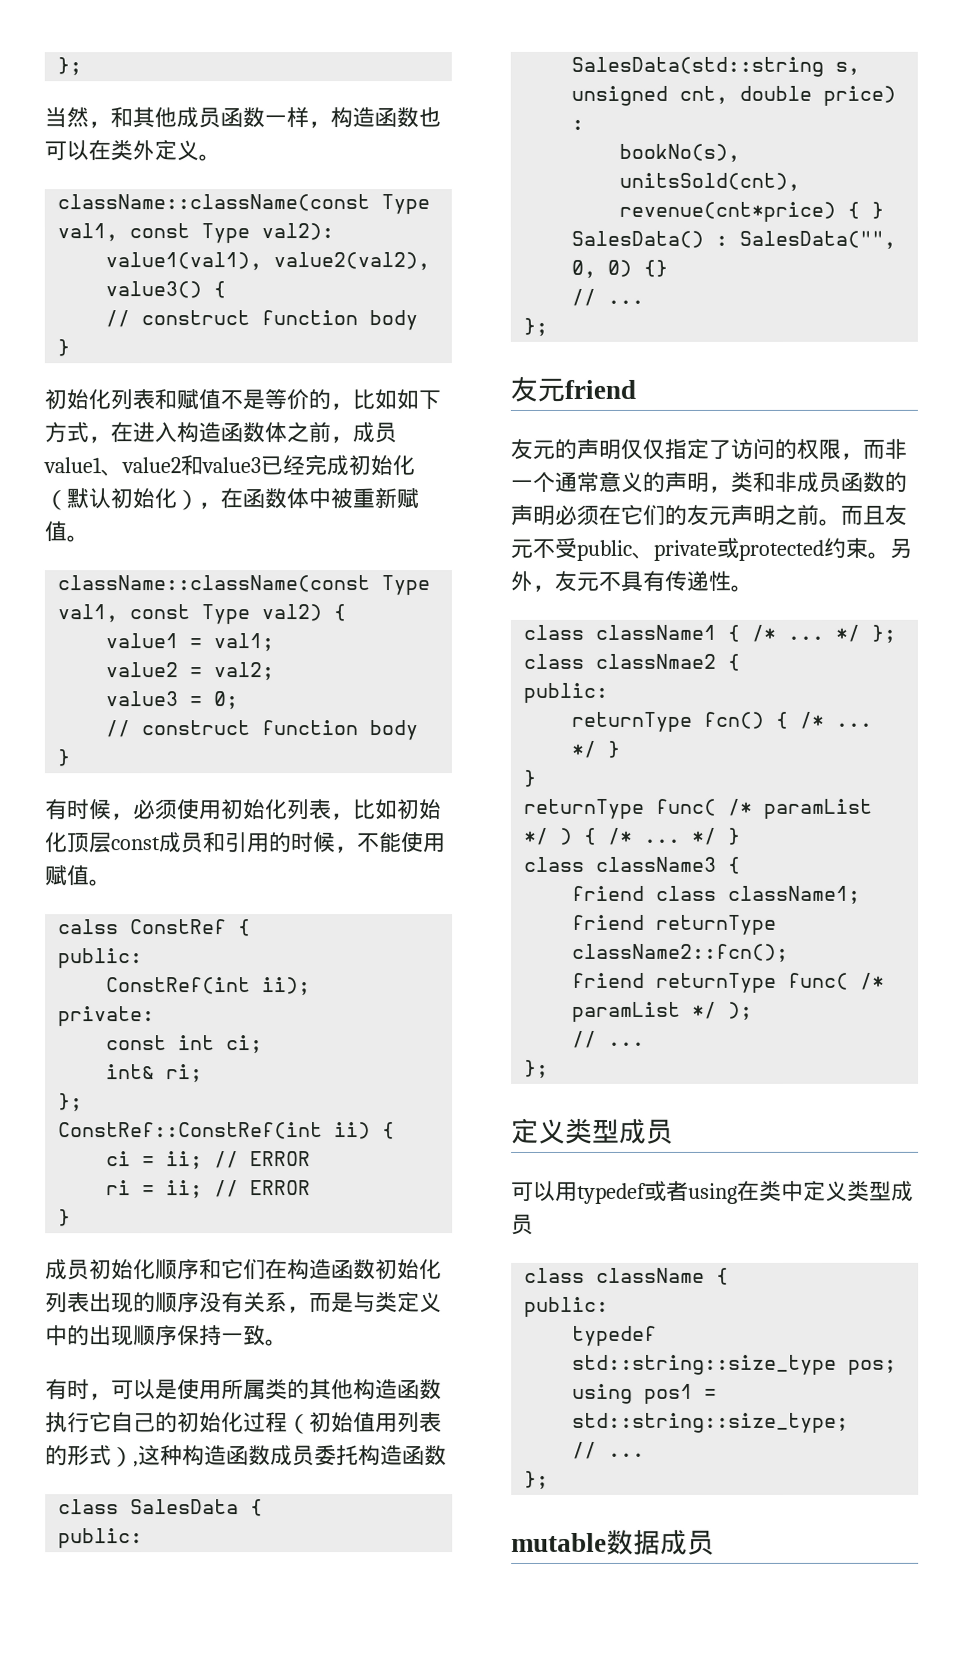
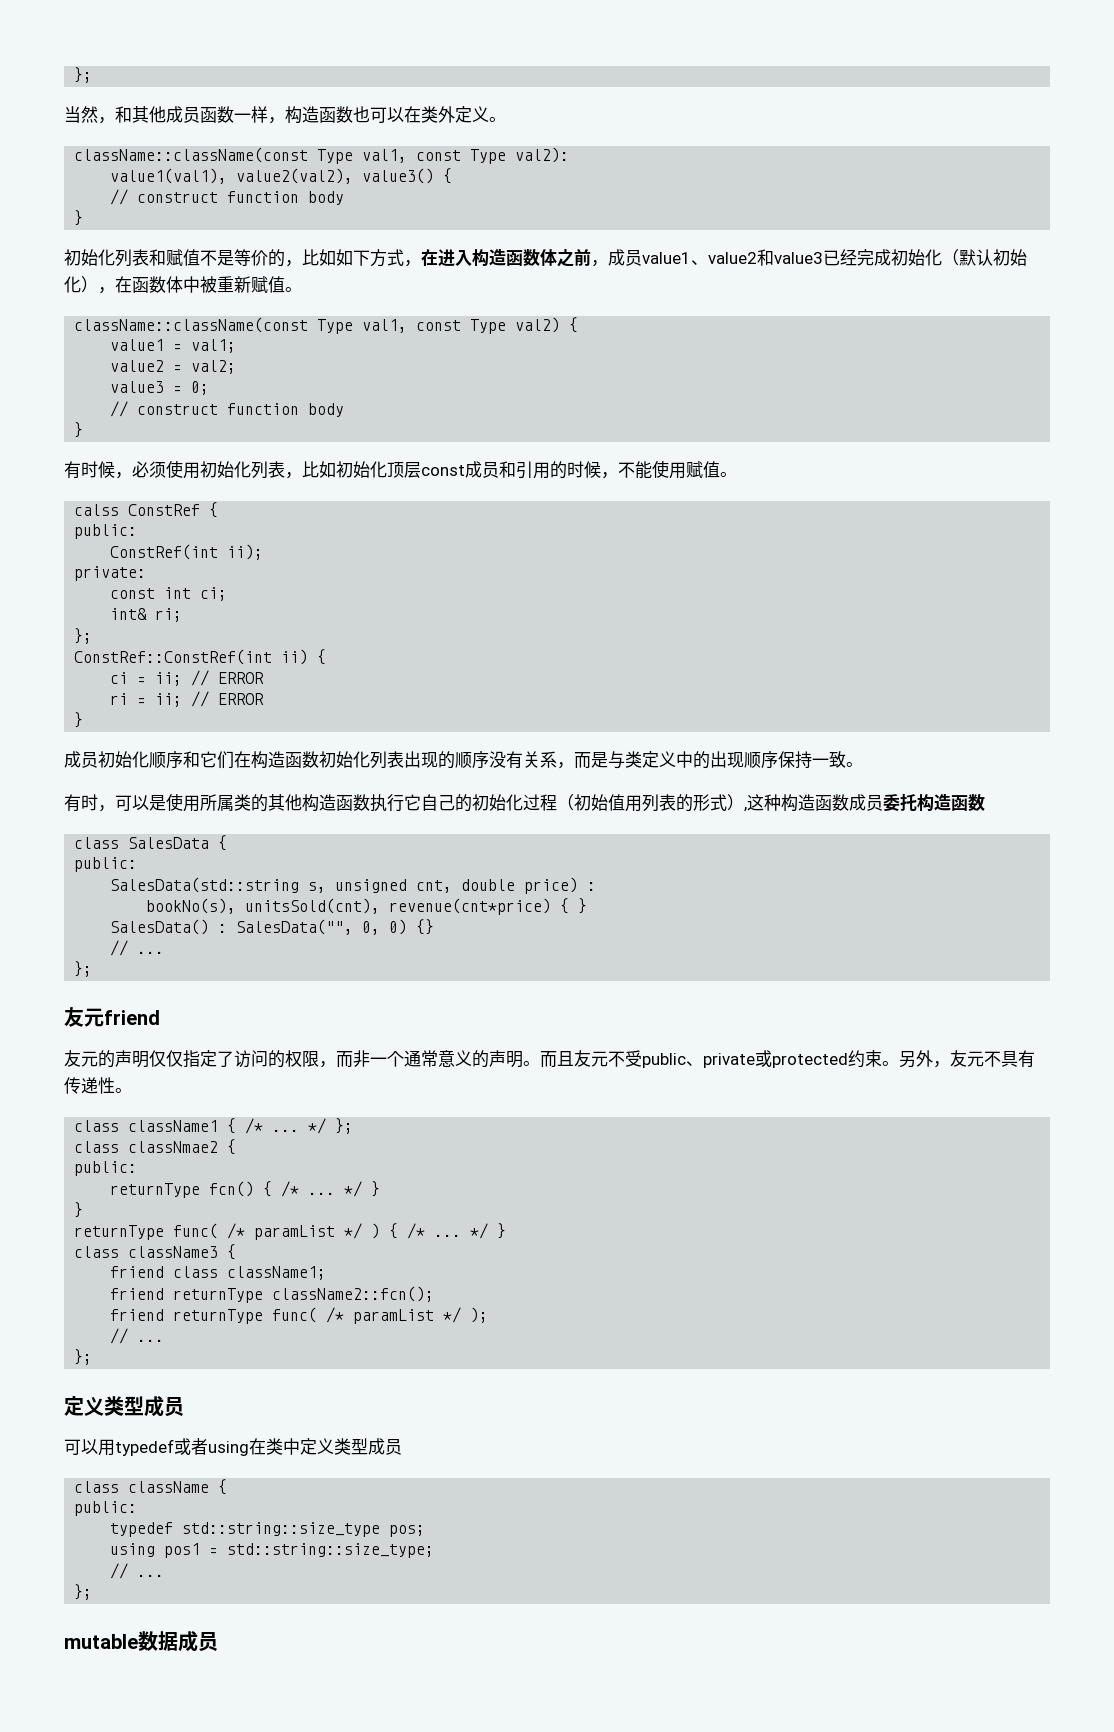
- 友元的声明仅仅指定了访问的权限，而非一个通常意义的声明，类和非成员函数的声明必须在它们的友元声明之前。
+ 友元的声明仅仅指定了访问的权限，而非一个通常意义的声明。

